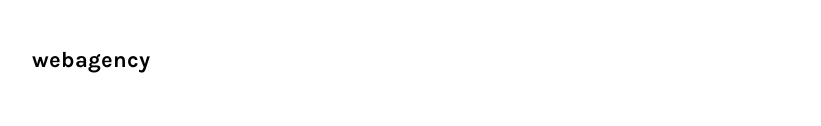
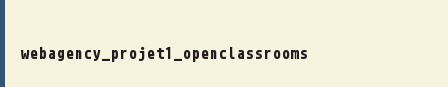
- webagency
+ webagency_projet1_openclassrooms

